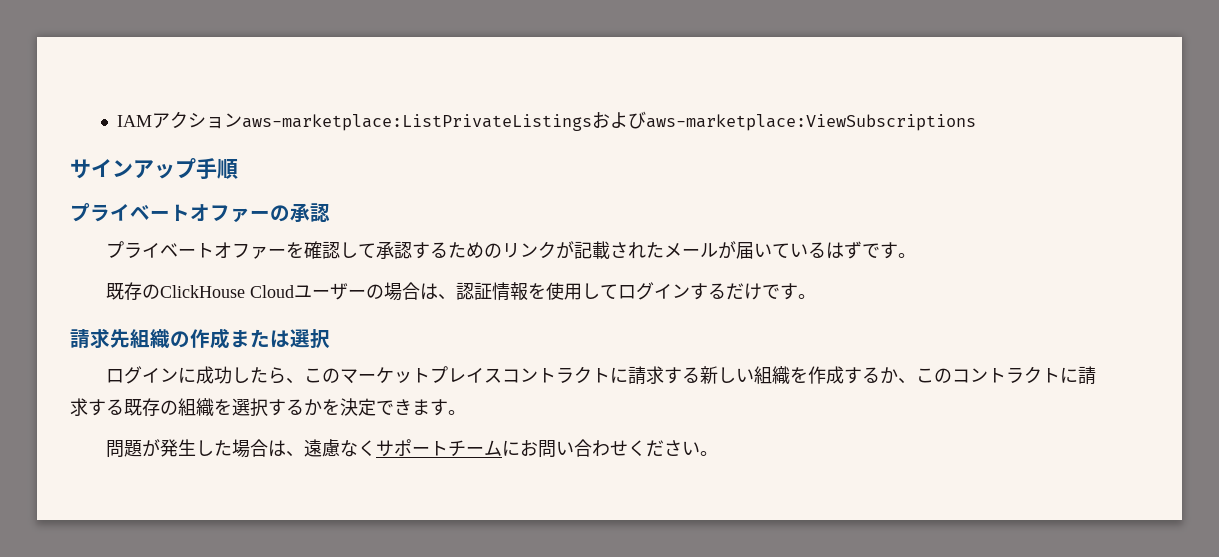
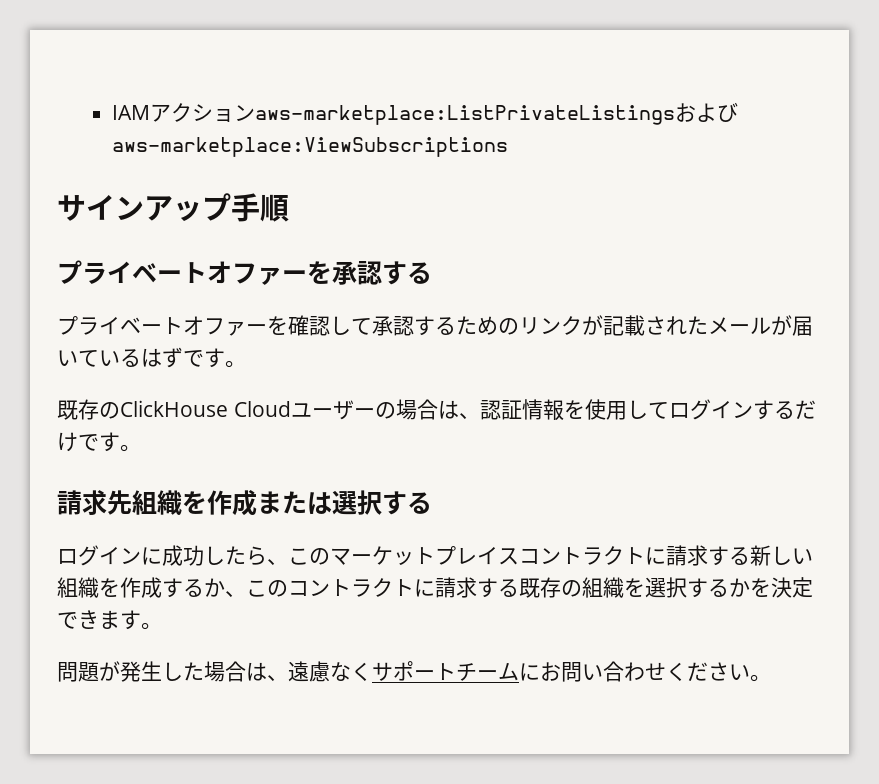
- プライベートオファーの承認
+ プライベートオファーを承認する
- 請求先組織の作成または選択
+ 請求先組織を作成または選択する

